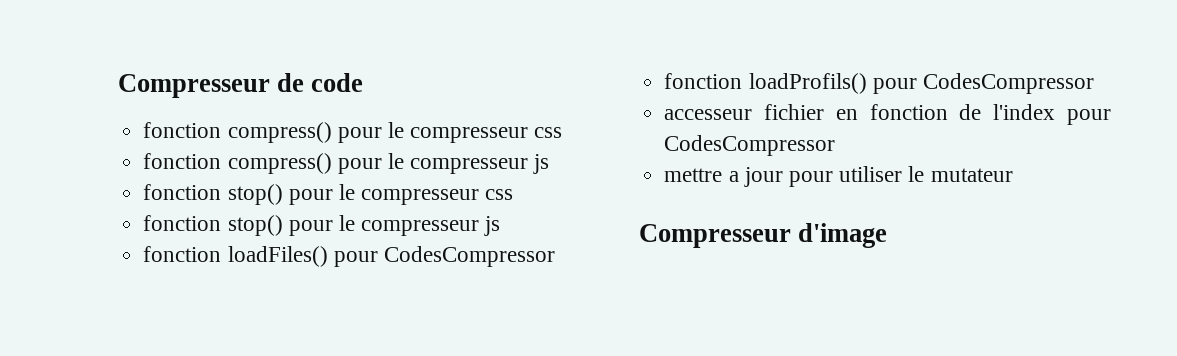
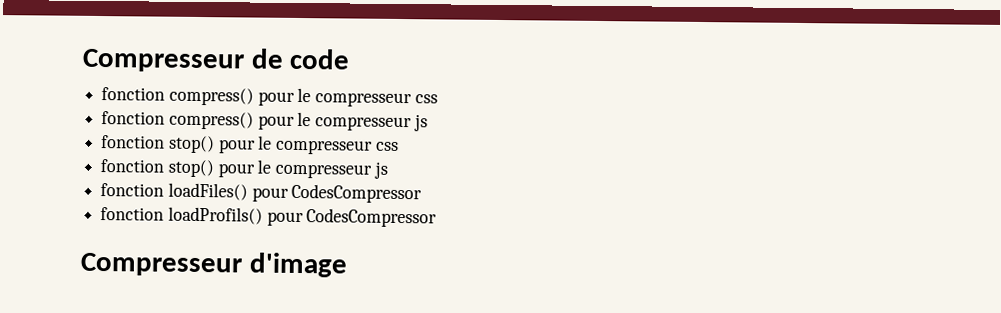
- accesseur fichier en fonction de l'index pour CodesCompressor
- mettre a jour pour utiliser le mutateur

